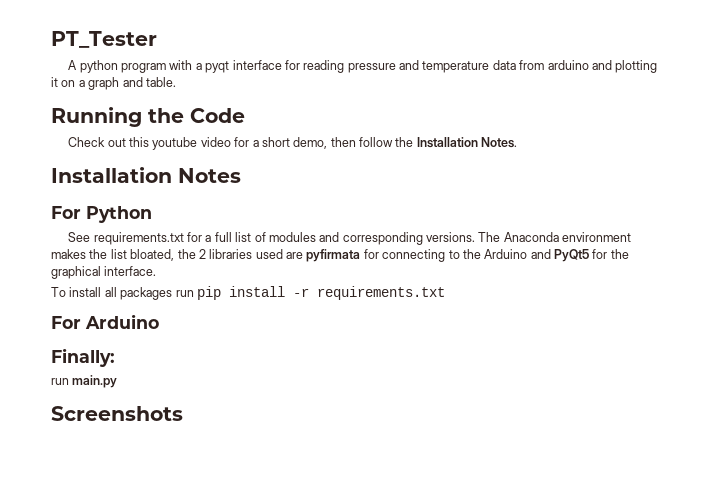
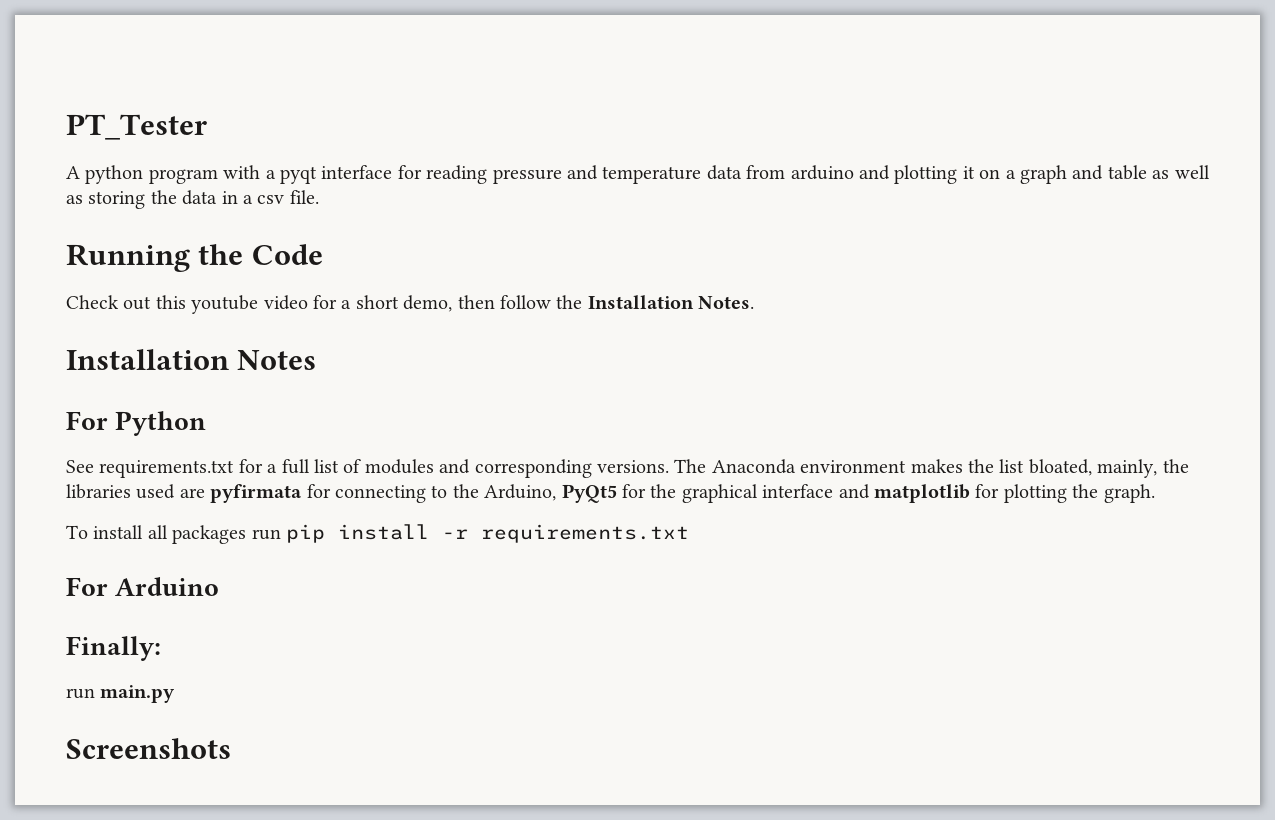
- A python program with a pyqt interface for reading pressure and temperature data from arduino and plotting it on a graph and table.
+ A python program with a pyqt interface for reading pressure and temperature data from arduino and plotting it on a graph and table as well as storing the data in a csv file.
- The Anaconda environment makes the list bloated, the 2 libraries used are pyfirmata for connecting to the Arduino and PyQt5 for the graphical interface.
+ The Anaconda environment makes the list bloated, mainly, the libraries used are pyfirmata for connecting to the Arduino, PyQt5 for the graphical interface and matplotlib for plotting the graph.

